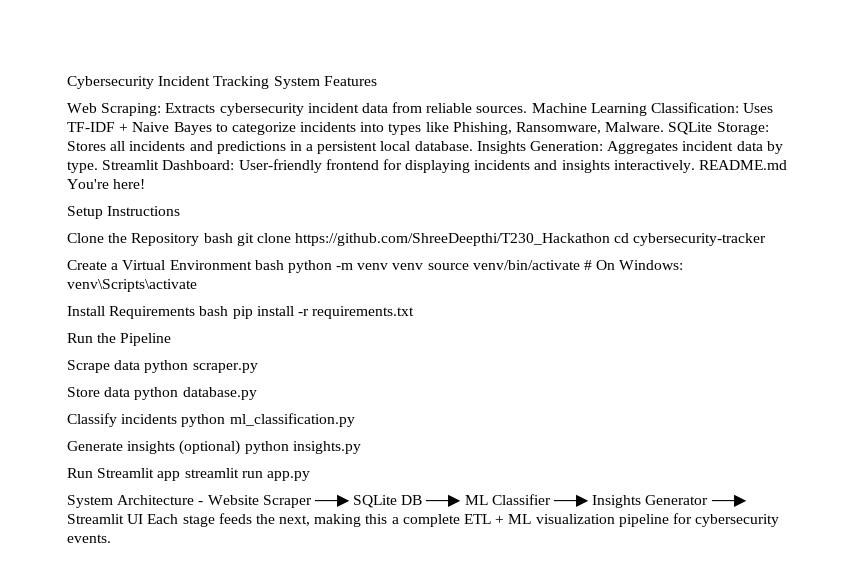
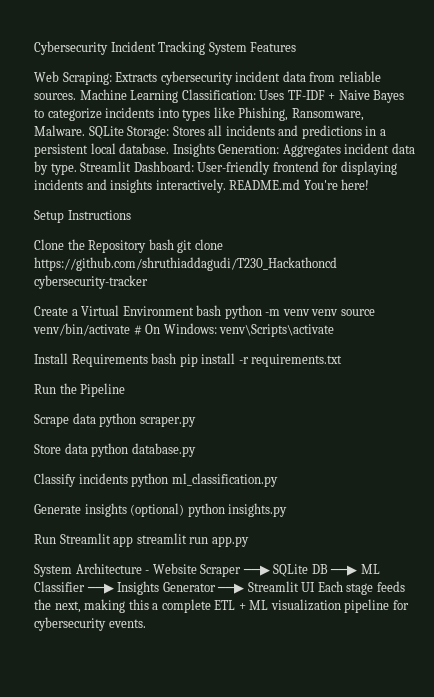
- Clone the Repository bash git clone https://github.com/ShreeDeepthi/T230_Hackathon cd cybersecurity-tracker
+ Clone the Repository bash git clone https://github.com/shruthiaddagudi/T230_Hackathoncd cybersecurity-tracker

